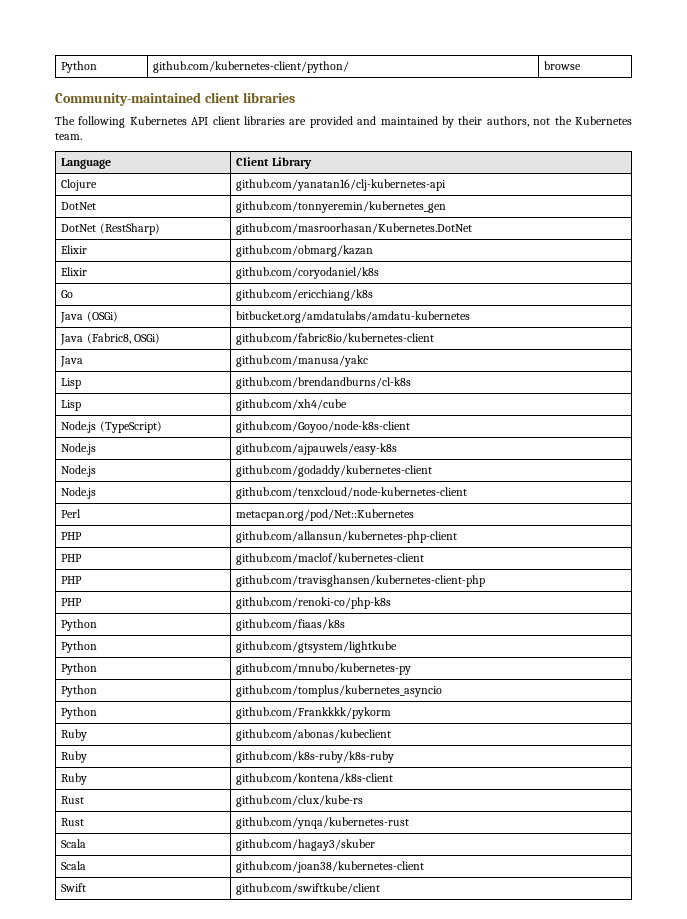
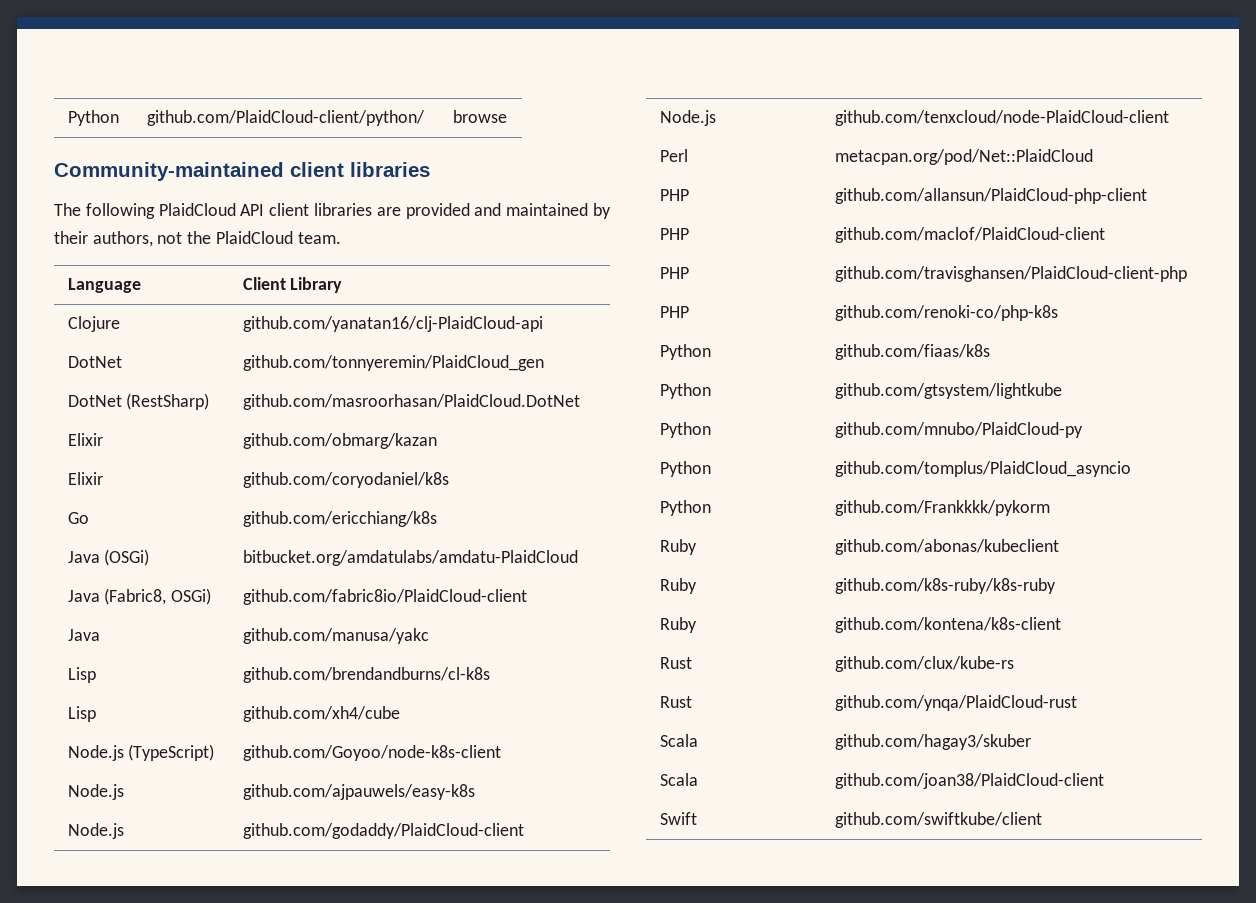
- Python | github.com/kubernetes-client/python/ | browse
+ Python | github.com/PlaidCloud-client/python/ | browse
- The following Kubernetes API client libraries are provided and maintained by their authors, not the Kubernetes team.
+ The following PlaidCloud API client libraries are provided and maintained by their authors, not the PlaidCloud team.
- Clojure | github.com/yanatan16/clj-kubernetes-api
+ Clojure | github.com/yanatan16/clj-PlaidCloud-api
- DotNet | github.com/tonnyeremin/kubernetes_gen
+ DotNet | github.com/tonnyeremin/PlaidCloud_gen
- DotNet (RestSharp) | github.com/masroorhasan/Kubernetes.DotNet
+ DotNet (RestSharp) | github.com/masroorhasan/PlaidCloud.DotNet
- Java (OSGi) | bitbucket.org/amdatulabs/amdatu-kubernetes
+ Java (OSGi) | bitbucket.org/amdatulabs/amdatu-PlaidCloud
- Java (Fabric8, OSGi) | github.com/fabric8io/kubernetes-client
+ Java (Fabric8, OSGi) | github.com/fabric8io/PlaidCloud-client
- Node.js | github.com/godaddy/kubernetes-client
- Node.js | github.com/tenxcloud/node-kubernetes-client
+ Node.js | github.com/godaddy/PlaidCloud-client
+ Node.js | github.com/tenxcloud/node-PlaidCloud-client
- Perl | metacpan.org/pod/Net::Kubernetes
- PHP | github.com/allansun/kubernetes-php-client
- PHP | github.com/maclof/kubernetes-client
- PHP | github.com/travisghansen/kubernetes-client-php
+ Perl | metacpan.org/pod/Net::PlaidCloud
+ PHP | github.com/allansun/PlaidCloud-php-client
+ PHP | github.com/maclof/PlaidCloud-client
+ PHP | github.com/travisghansen/PlaidCloud-client-php
- Python | github.com/mnubo/kubernetes-py
- Python | github.com/tomplus/kubernetes_asyncio
+ Python | github.com/mnubo/PlaidCloud-py
+ Python | github.com/tomplus/PlaidCloud_asyncio
- Rust | github.com/ynqa/kubernetes-rust
+ Rust | github.com/ynqa/PlaidCloud-rust
- Scala | github.com/joan38/kubernetes-client
+ Scala | github.com/joan38/PlaidCloud-client

